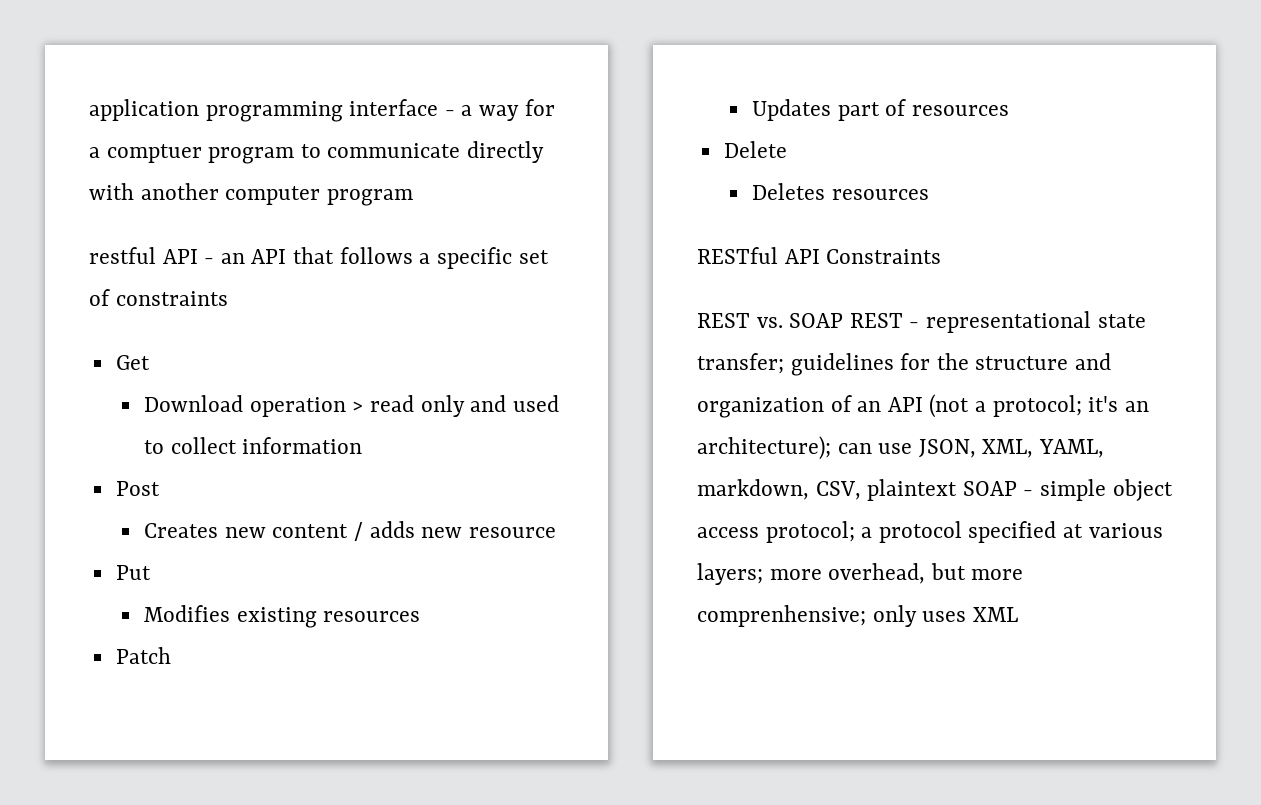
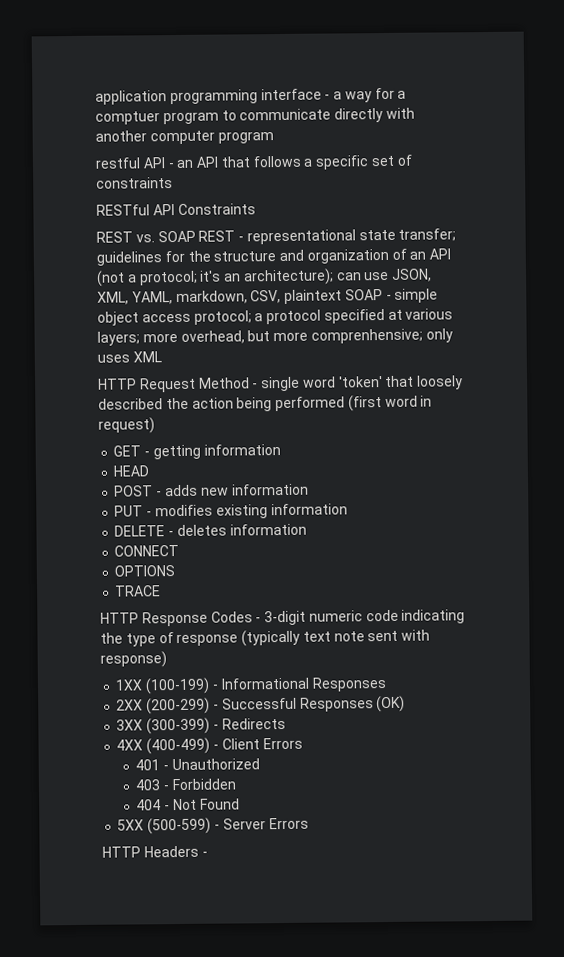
- Get
- Download operation > read only and used to collect information
- Post
- Creates new content / adds new resource
- Put
- Modifies existing resources
- Patch
- Updates part of resources
- Delete
- Deletes resources
+ HTTP Request Method - single word 'token' that loosely described the action being performed (first word in request)
+ GET - getting information
+ HEAD
+ POST - adds new information
+ PUT - modifies existing information
+ DELETE - deletes information
+ CONNECT
+ OPTIONS
+ TRACE
+ HTTP Response Codes - 3-digit numeric code indicating the type of response (typically text note sent with response)
+ 1XX (100-199) - Informational Responses
+ 2XX (200-299) - Successful Responses (OK)
+ 3XX (300-399) - Redirects
+ 4XX (400-499) - Client Errors
+ 401 - Unauthorized
+ 403 - Forbidden
+ 404 - Not Found
+ 5XX (500-599) - Server Errors
+ HTTP Headers -

